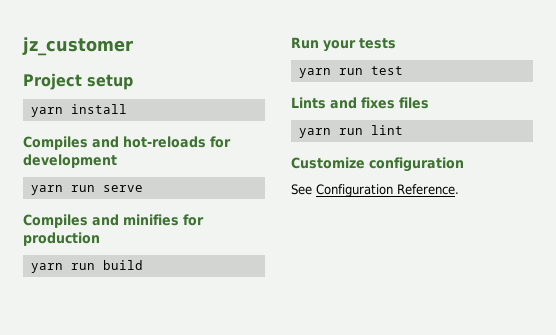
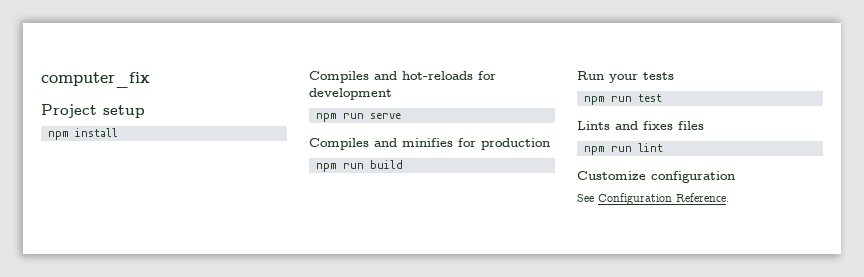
- jz_customer
+ computer_fix
- yarn install
+ npm install
- yarn run serve
+ npm run serve
- yarn run build
+ npm run build
- yarn run test
+ npm run test
- yarn run lint
+ npm run lint

